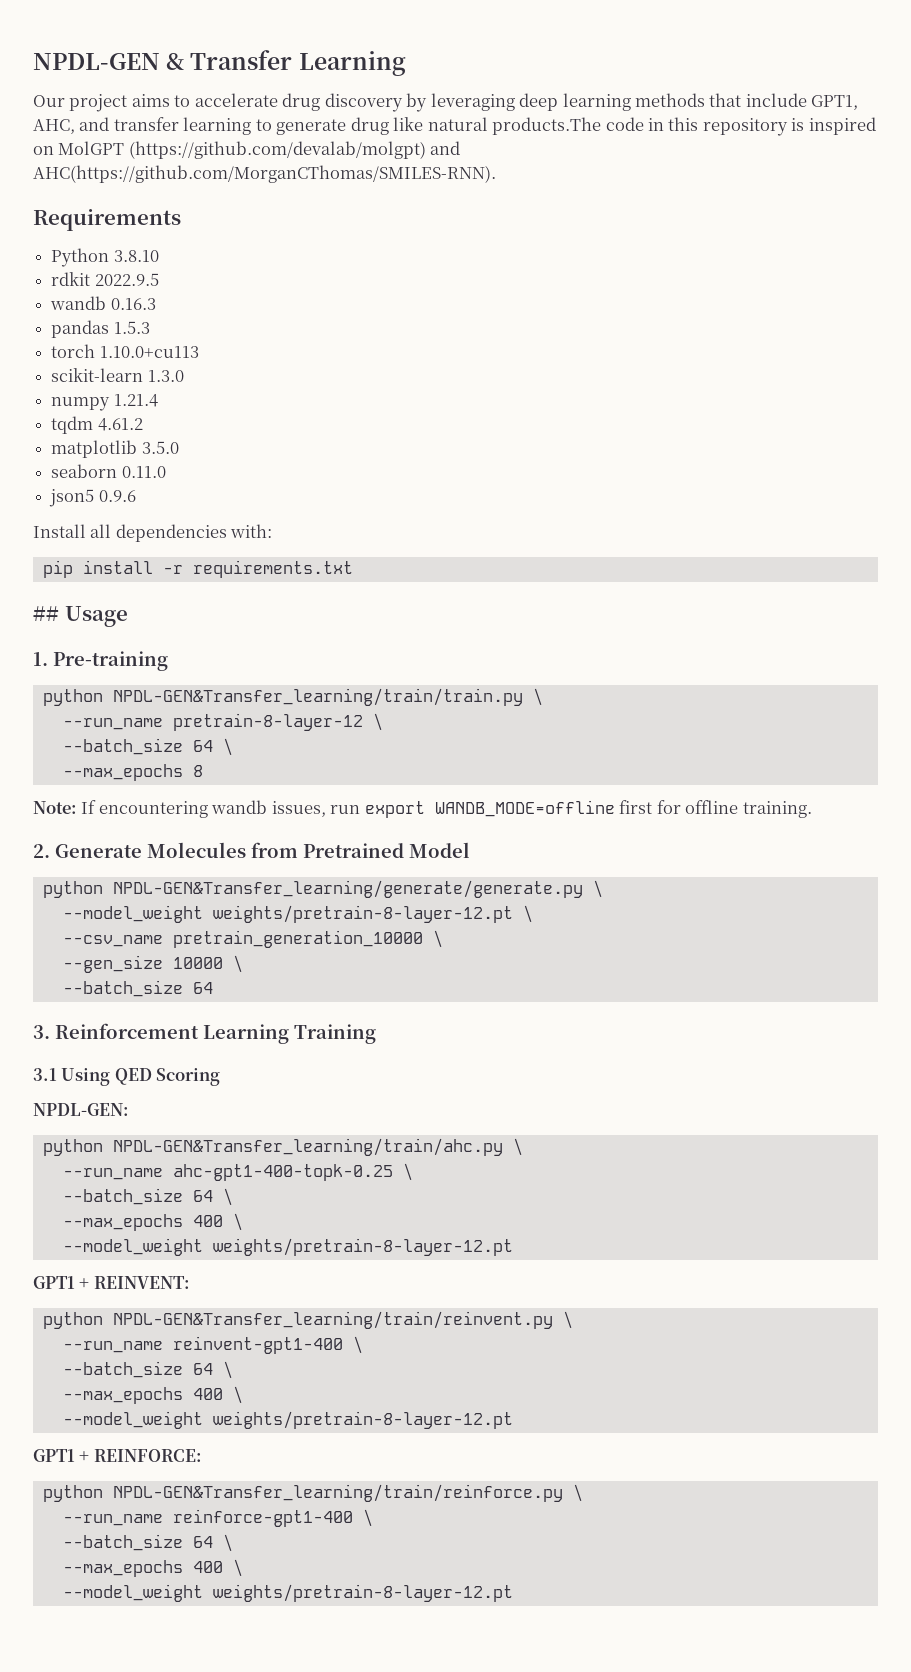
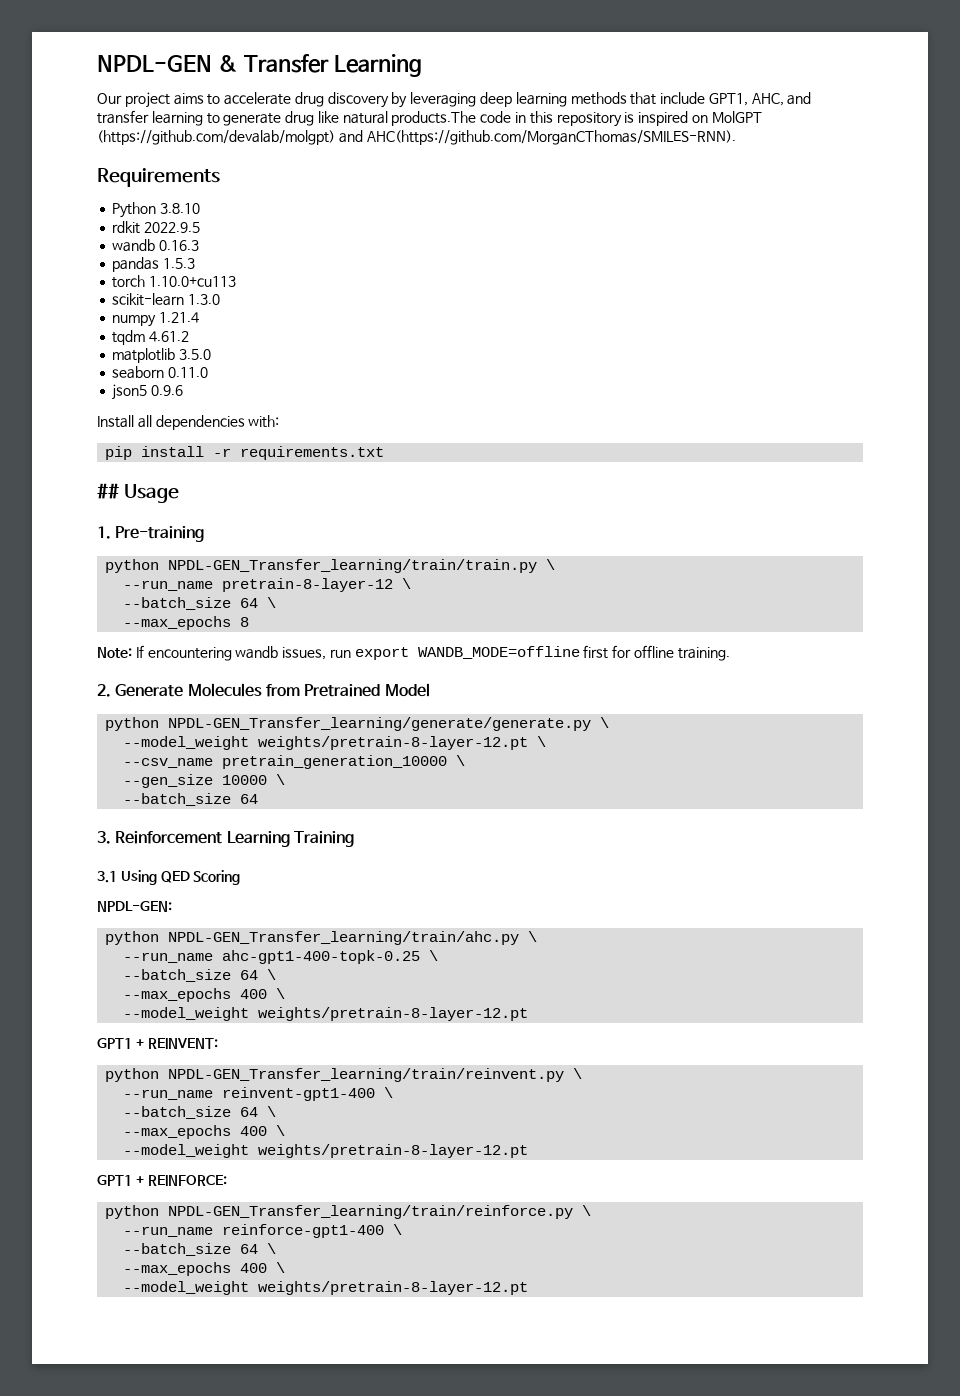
- python NPDL-GEN&Transfer_learning/train/train.py \
+ python NPDL-GEN_Transfer_learning/train/train.py \
- python NPDL-GEN&Transfer_learning/generate/generate.py \
+ python NPDL-GEN_Transfer_learning/generate/generate.py \
- python NPDL-GEN&Transfer_learning/train/ahc.py \
+ python NPDL-GEN_Transfer_learning/train/ahc.py \
- python NPDL-GEN&Transfer_learning/train/reinvent.py \
+ python NPDL-GEN_Transfer_learning/train/reinvent.py \
- python NPDL-GEN&Transfer_learning/train/reinforce.py \
+ python NPDL-GEN_Transfer_learning/train/reinforce.py \

